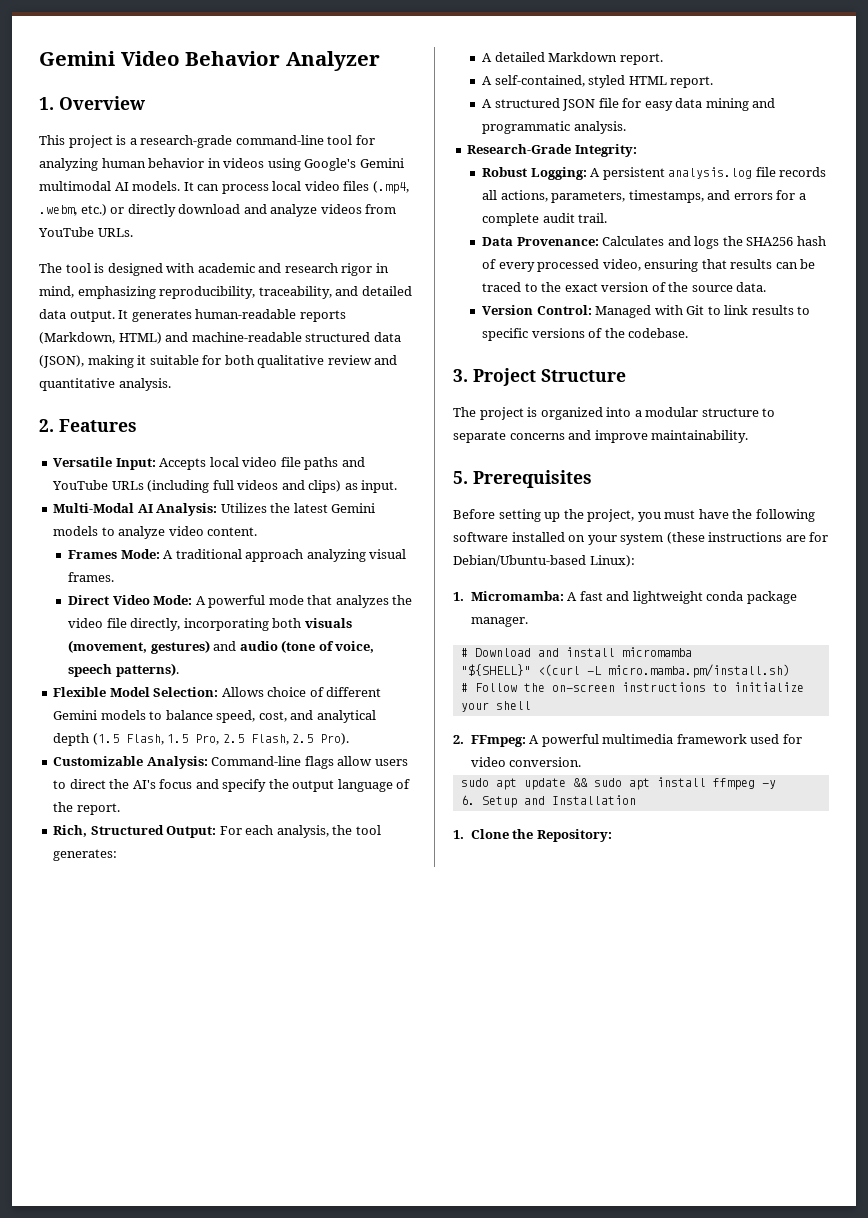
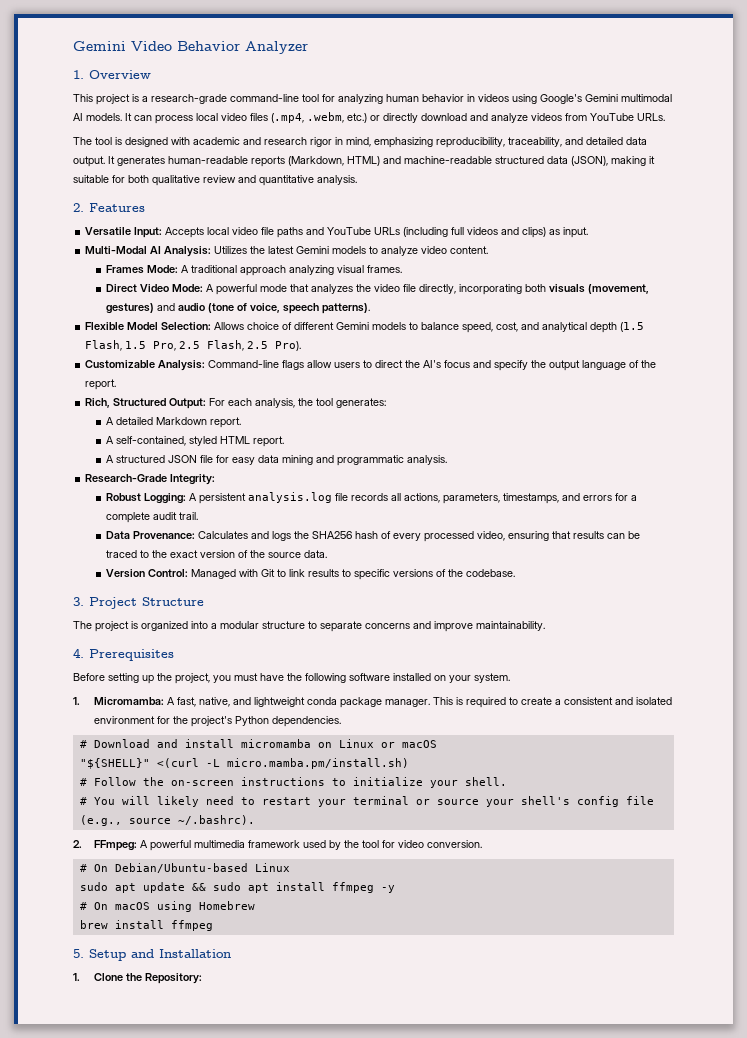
- 5. Prerequisites
+ 4. Prerequisites
- Before setting up the project, you must have the following software installed on your system (these instructions are for Debian/Ubuntu-based Linux):
+ Before setting up the project, you must have the following software installed on your system.
- 1. Micromamba: A fast and lightweight conda package manager.
+ 1. Micromamba: A fast, native, and lightweight conda package manager. This is required to create a consistent and isolated environment for the project's Python dependencies.
- # Download and install micromamba
+ # Download and install micromamba on Linux or macOS
- # Follow the on-screen instructions to initialize your shell
+ # Follow the on-screen instructions to initialize your shell.
+ # You will likely need to restart your terminal or source your shell's config file (e.g., source ~/.bashrc).
- 2. FFmpeg: A powerful multimedia framework used for video conversion.
+ 2. FFmpeg: A powerful multimedia framework used by the tool for video conversion.
+ # On Debian/Ubuntu-based Linux
- 6. Setup and Installation
+ # On macOS using Homebrew
+ brew install ffmpeg
+ 5. Setup and Installation

